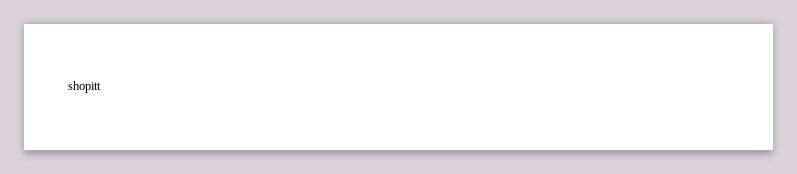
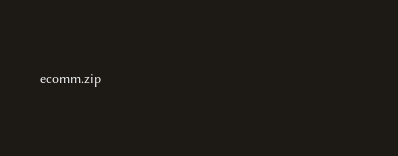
- shopitt
+ ecomm.zip

